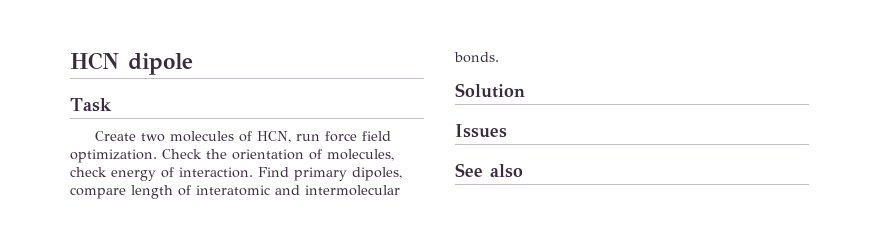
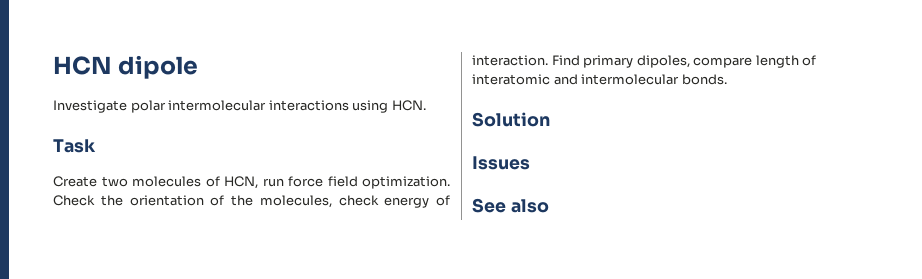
+ Investigate polar intermolecular interactions using HCN.
- Check the orientation of molecules, check energy of interaction.
+ Check the orientation of the molecules, check energy of interaction.

